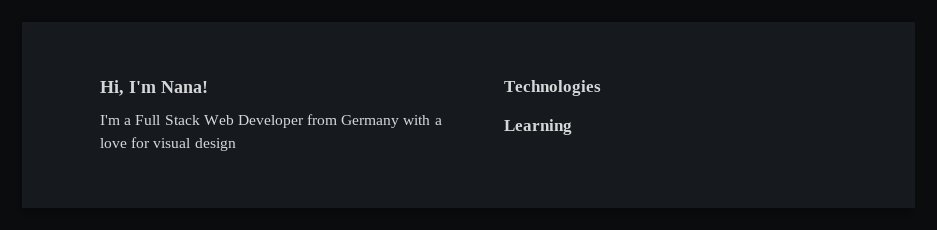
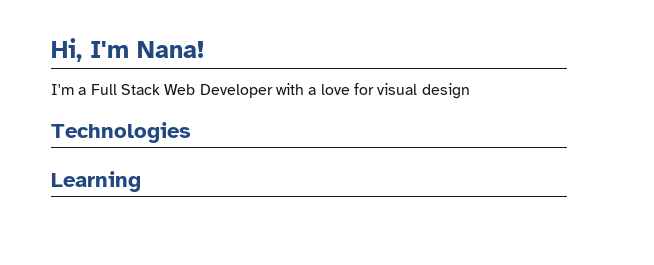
- I'm a Full Stack Web Developer from Germany with a love for visual design
+ I'm a Full Stack Web Developer with a love for visual design

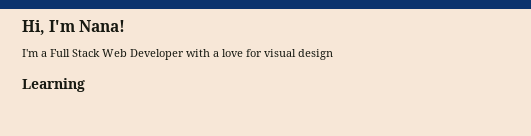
- Technologies

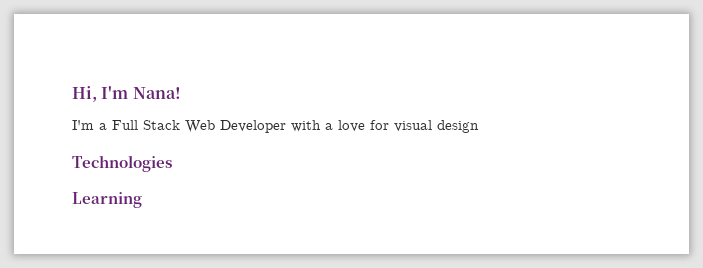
+ Technologies

